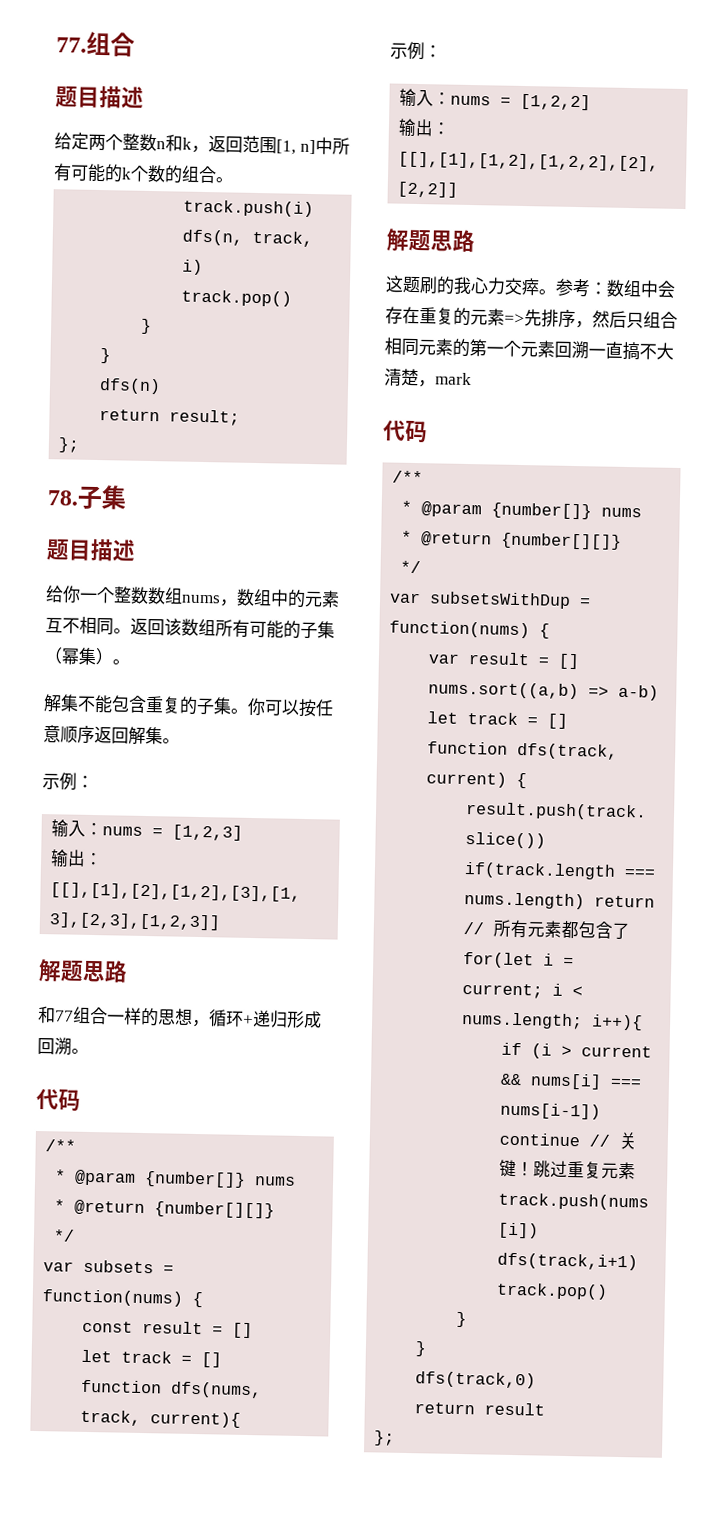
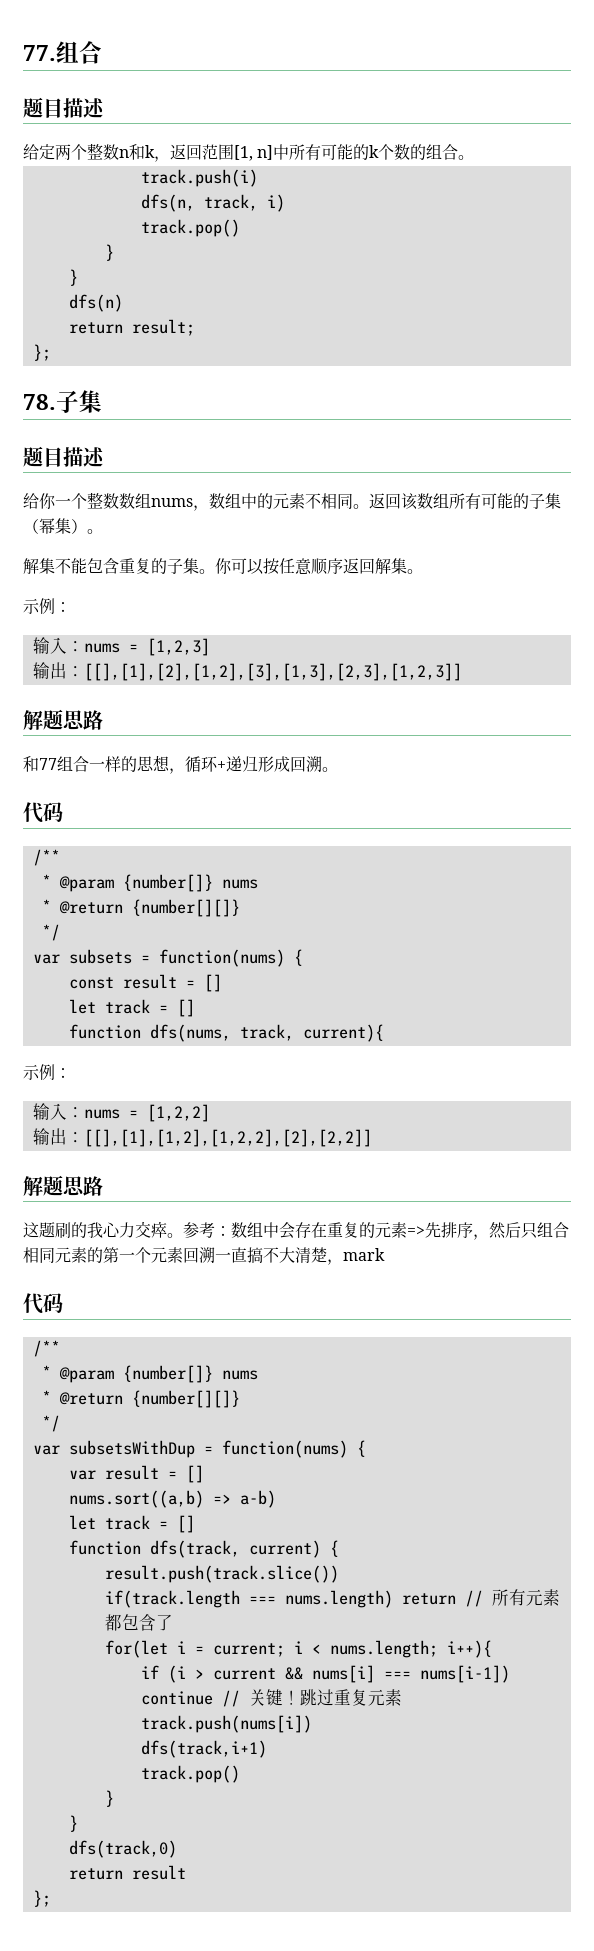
- 给你一个整数数组nums，数组中的元素互不相同。
+ 给你一个整数数组nums，数组中的元素不相同。

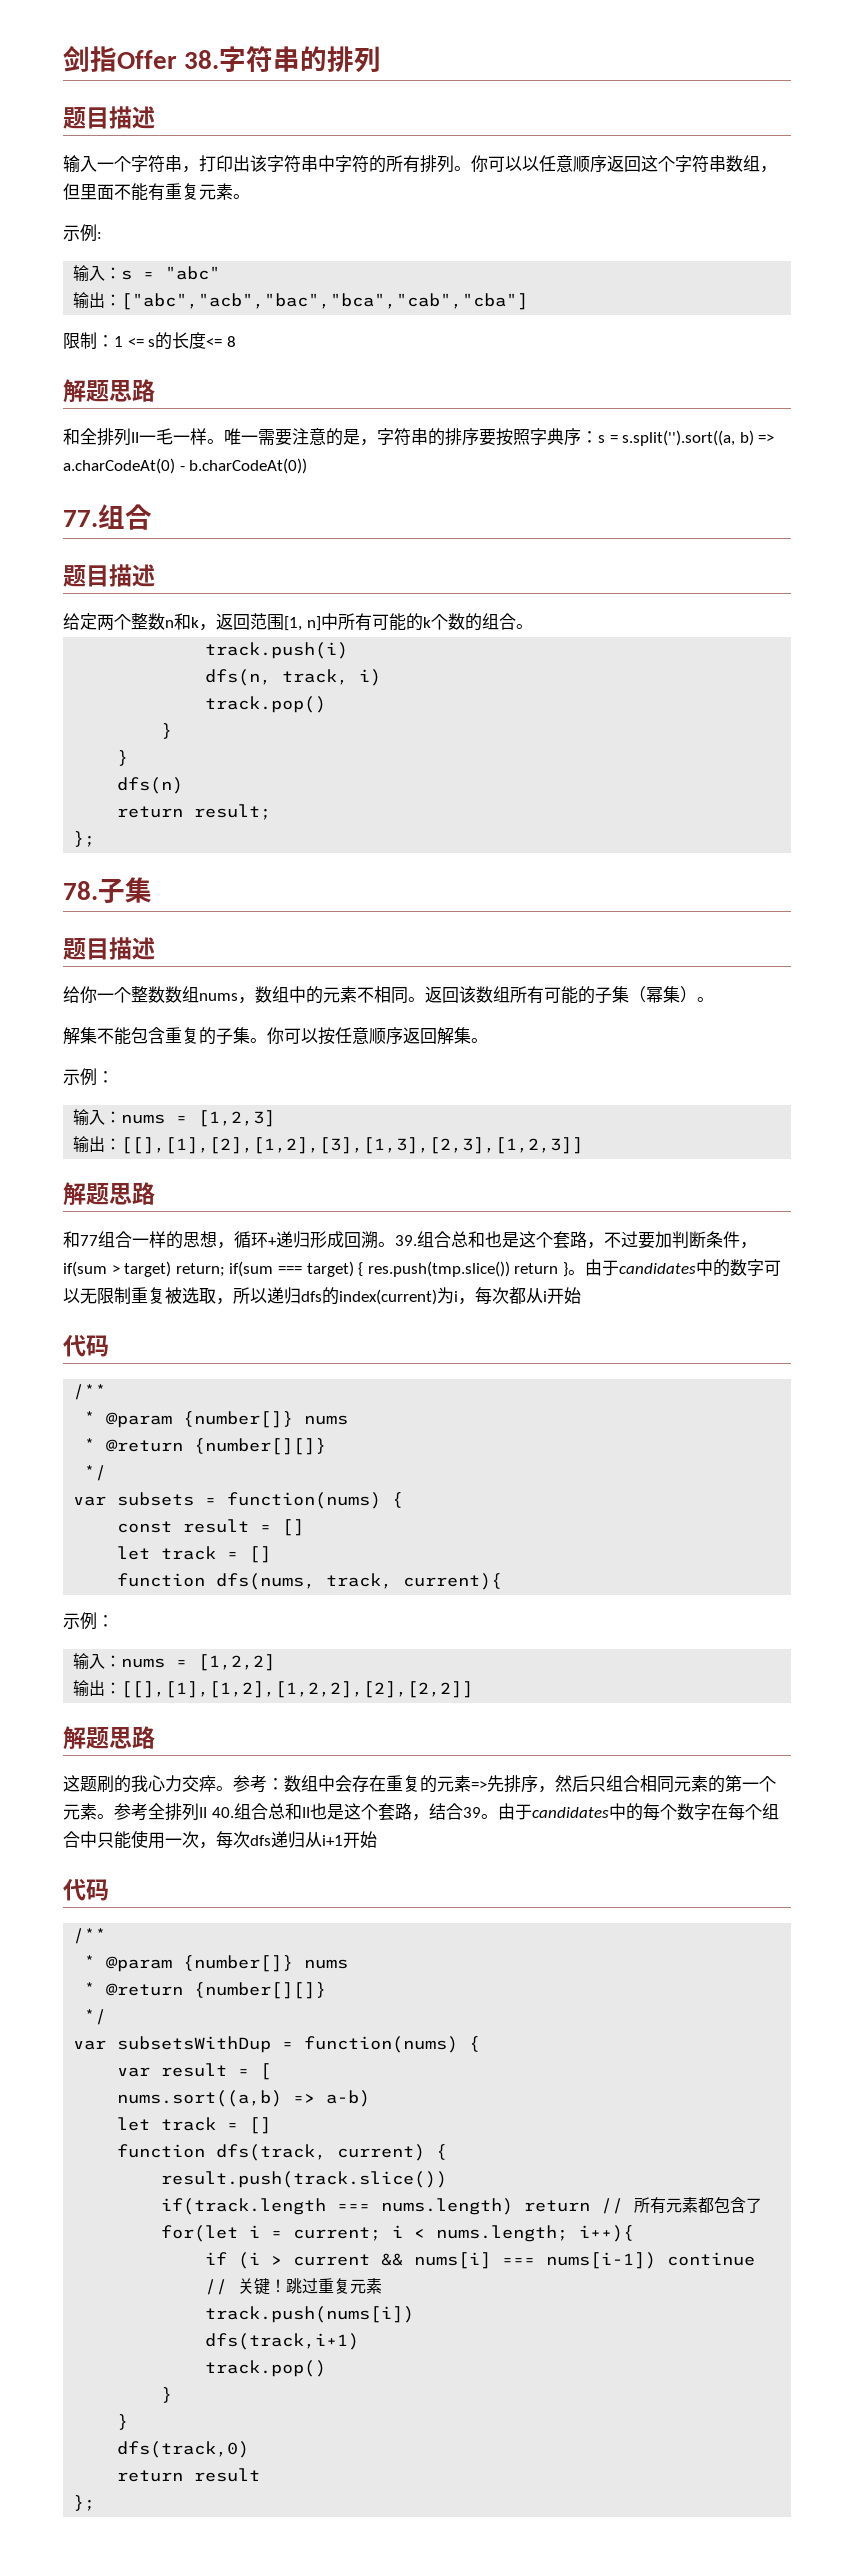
+ 剑指Offer 38.字符串的排列
+ 题目描述
+ 输入一个字符串，打印出该字符串中字符的所有排列。你可以以任意顺序返回这个字符串数组，但里面不能有重复元素。
+ 示例:
+ 输入：s = "abc"
+ 输出：["abc","acb","bac","bca","cab","cba"]
+ 限制：1 <= s的长度<= 8
+ 解题思路
+ 和全排列II一毛一样。唯一需要注意的是，字符串的排序要按照字典序：s = s.split('').sort((a, b) => a.charCodeAt(0) - b.charCodeAt(0))
+ 39.组合总和也是这个套路，不过要加判断条件，if(sum > target) return; if(sum === target) { res.push(tmp.slice()) return }。由于candidates中的数字可以无限制重复被选取，所以递归dfs的index(current)为i，每次都从i开始
- 参考：数组中会存在重复的元素=>先排序，然后只组合相同元素的第一个元素回溯一直搞不大清楚，mark
+ 参考：数组中会存在重复的元素=>先排序，然后只组合相同元素的第一个元素。参考全排列II 40.组合总和II也是这个套路，结合39。由于candidates中的每个数字在每个组合中只能使用一次，每次dfs递归从i+1开始
- var result = []
+ var result = [

